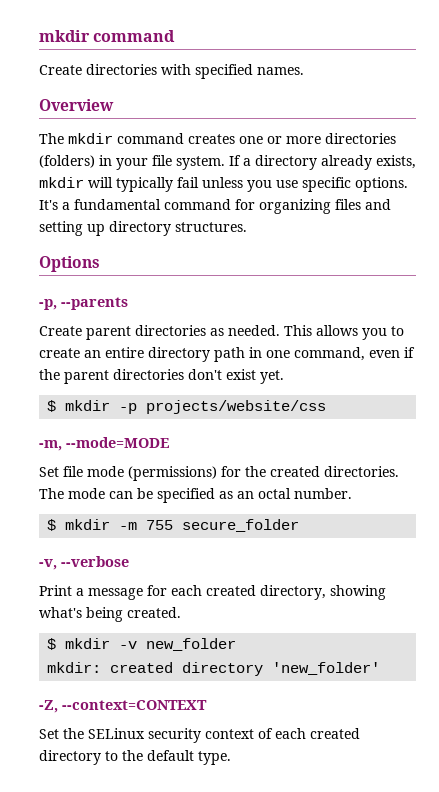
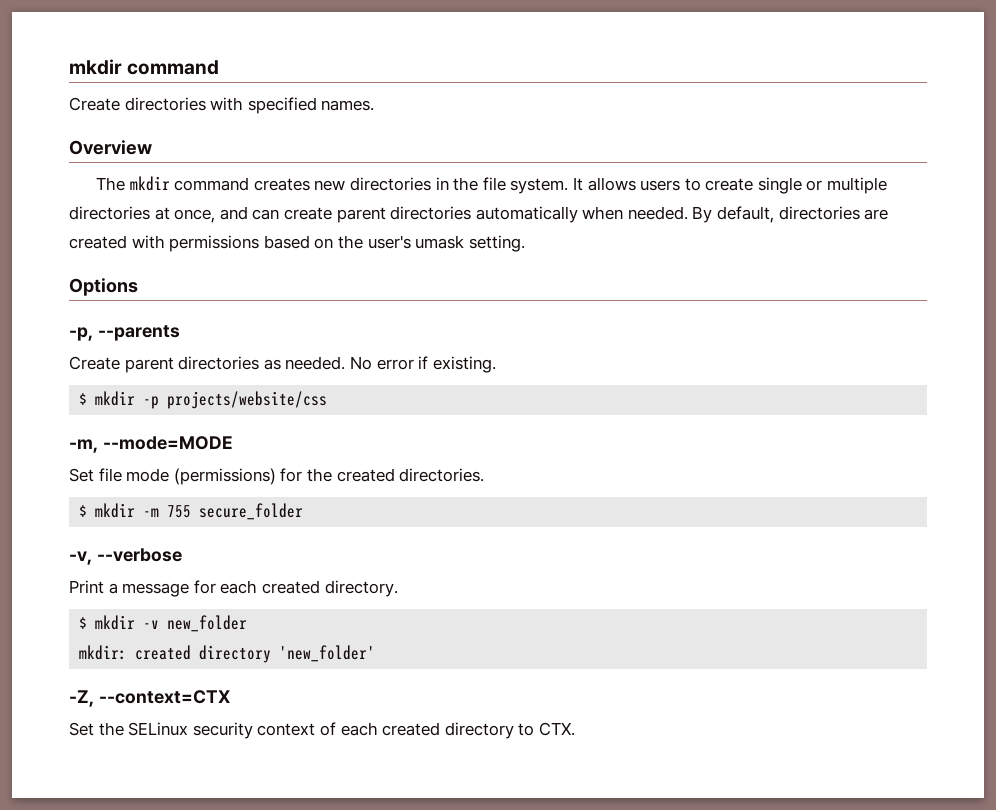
- The mkdir command creates one or more directories (folders) in your file system. If a directory already exists, mkdir will typically fail unless you use specific options. It's a fundamental command for organizing files and setting up directory structures.
+ The mkdir command creates new directories in the file system. It allows users to create single or multiple directories at once, and can create parent directories automatically when needed. By default, directories are created with permissions based on the user's umask setting.
- This allows you to create an entire directory path in one command, even if the parent directories don't exist yet.
+ No error if existing.
- The mode can be specified as an octal number.
- Print a message for each created directory, showing what's being created.
+ Print a message for each created directory.
- -Z, --context=CONTEXT
+ -Z, --context=CTX
- Set the SELinux security context of each created directory to the default type.
+ Set the SELinux security context of each created directory to CTX.

